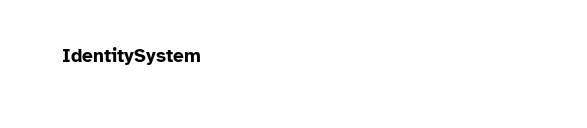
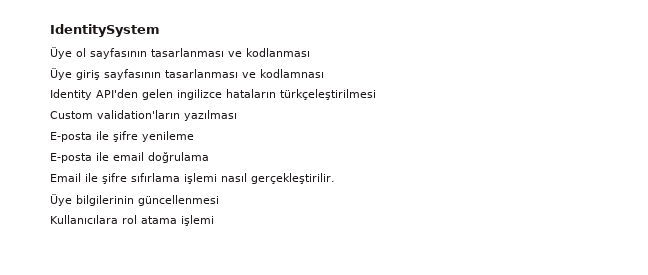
+ Üye ol sayfasının tasarlanması ve kodlanması
+ Üye giriş sayfasının tasarlanması ve kodlamnası
+ Identity API'den gelen ingilizce hataların türkçeleştirilmesi
+ Custom validation'ların yazılması
+ E-posta ile şifre yenileme
+ E-posta ile email doğrulama
+ Email ile şifre sıfırlama işlemi nasıl gerçekleştirilir.
+ Üye bilgilerinin güncellenmesi
+ Kullanıcılara rol atama işlemi

